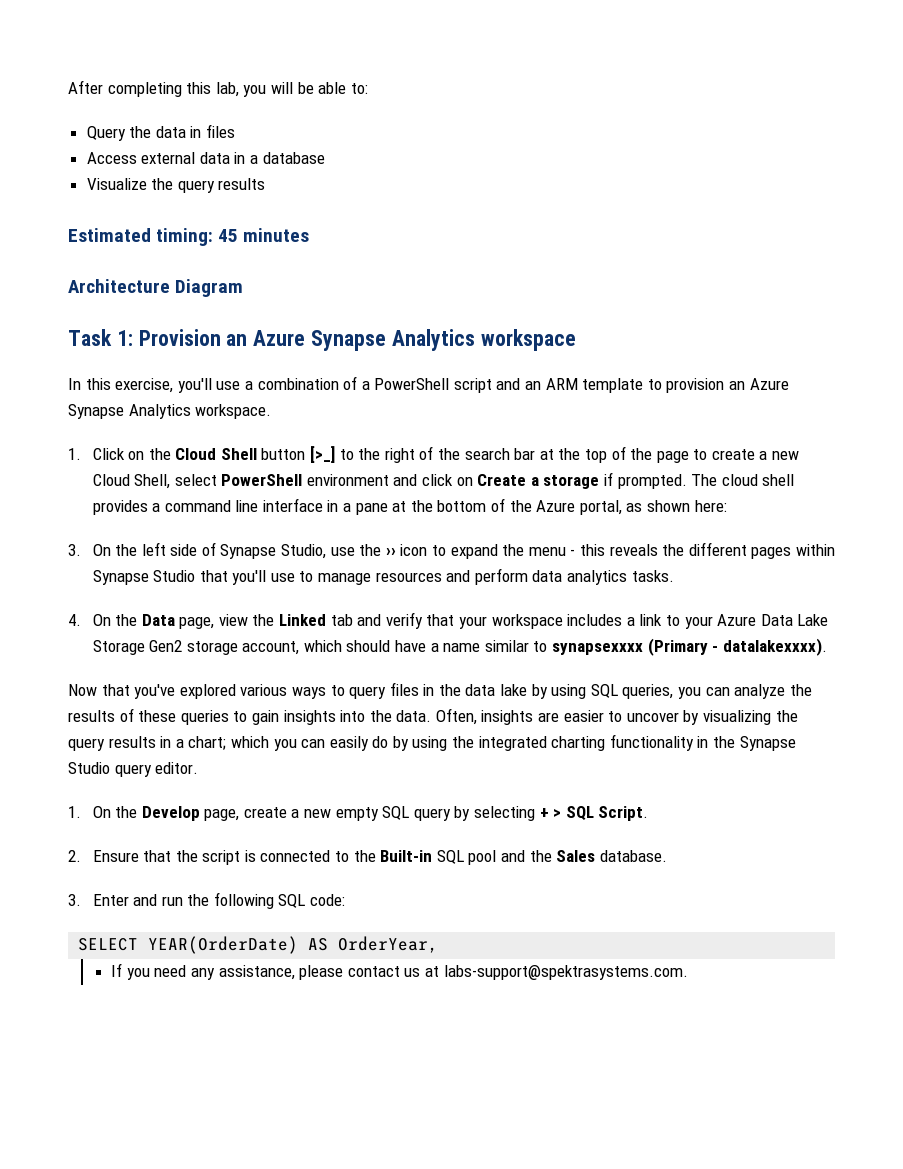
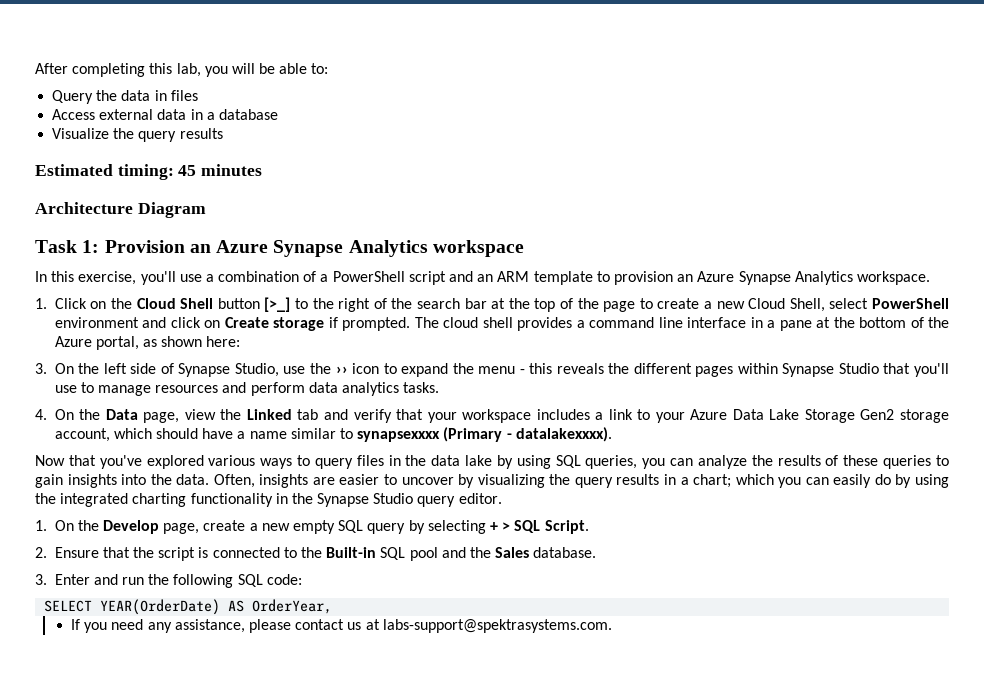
- 1. Click on the Cloud Shell button [>_] to the right of the search bar at the top of the page to create a new Cloud Shell, select PowerShell environment and click on Create a storage if prompted.
+ 1. Click on the Cloud Shell button [>_] to the right of the search bar at the top of the page to create a new Cloud Shell, select PowerShell environment and click on Create storage if prompted.

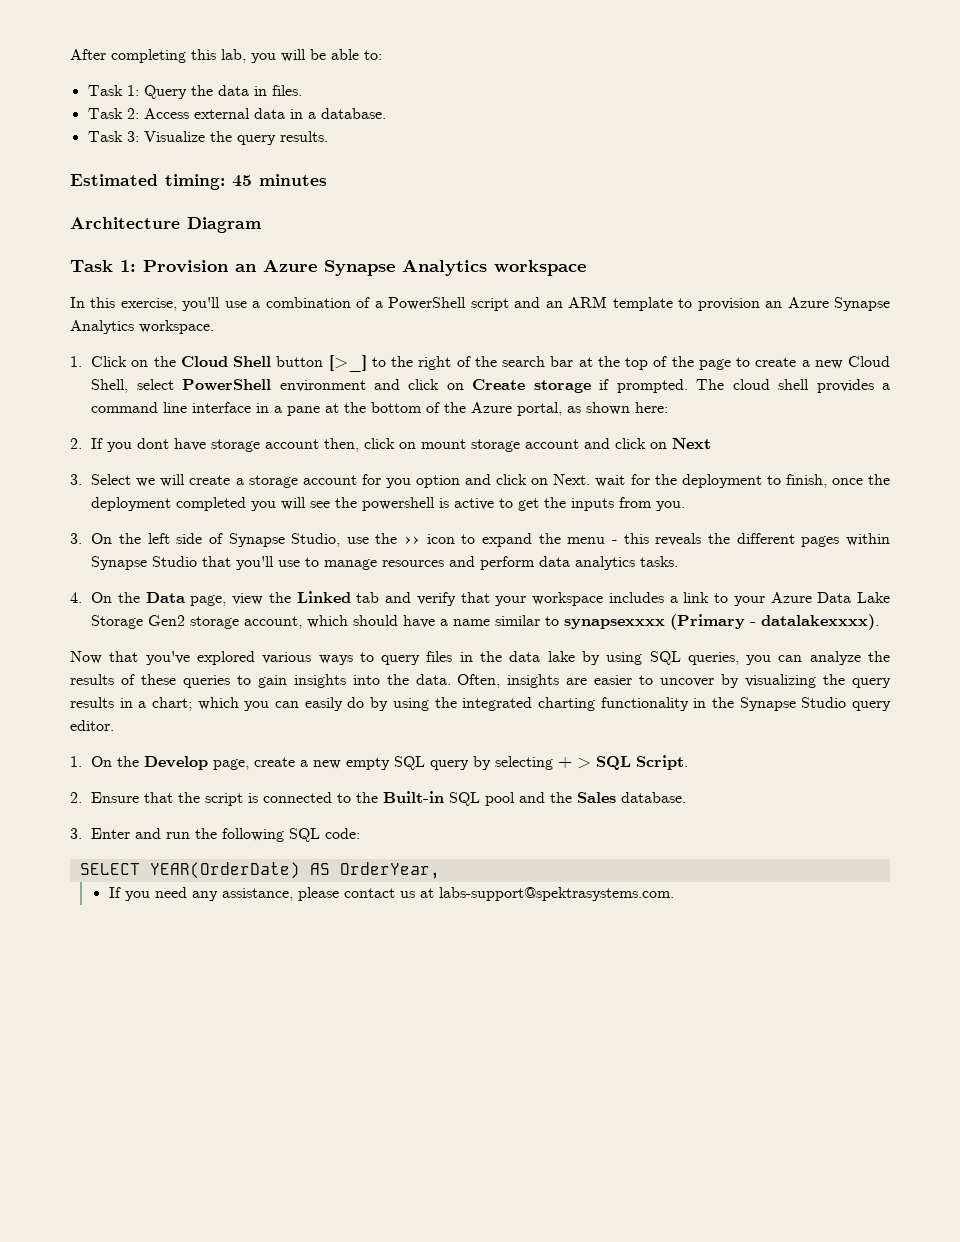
- Query the data in files
- Access external data in a database
- Visualize the query results
+ Task 1: Query the data in files.
+ Task 2: Access external data in a database.
+ Task 3: Visualize the query results.
+ 2. If you dont have storage account then, click on mount storage account and click on Next
+ 3. Select we will create a storage account for you option and click on Next. wait for the deployment to finish, once the deployment completed you will see the powershell is active to get the inputs from you.

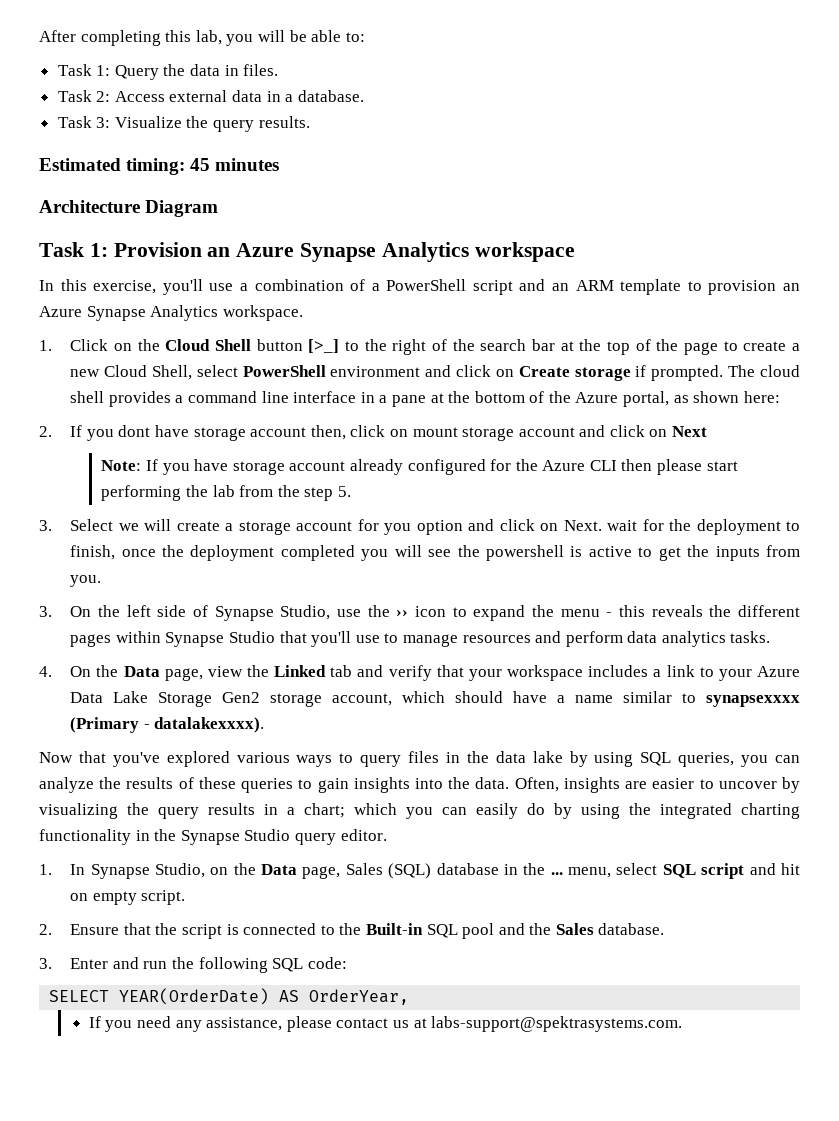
+ Note: If you have storage account already configured for the Azure CLI then please start performing the lab from the step 5.
- 1. On the Develop page, create a new empty SQL query by selecting + > SQL Script.
+ 1. In Synapse Studio, on the Data page, Sales (SQL) database in the ... menu, select SQL script and hit on empty script.

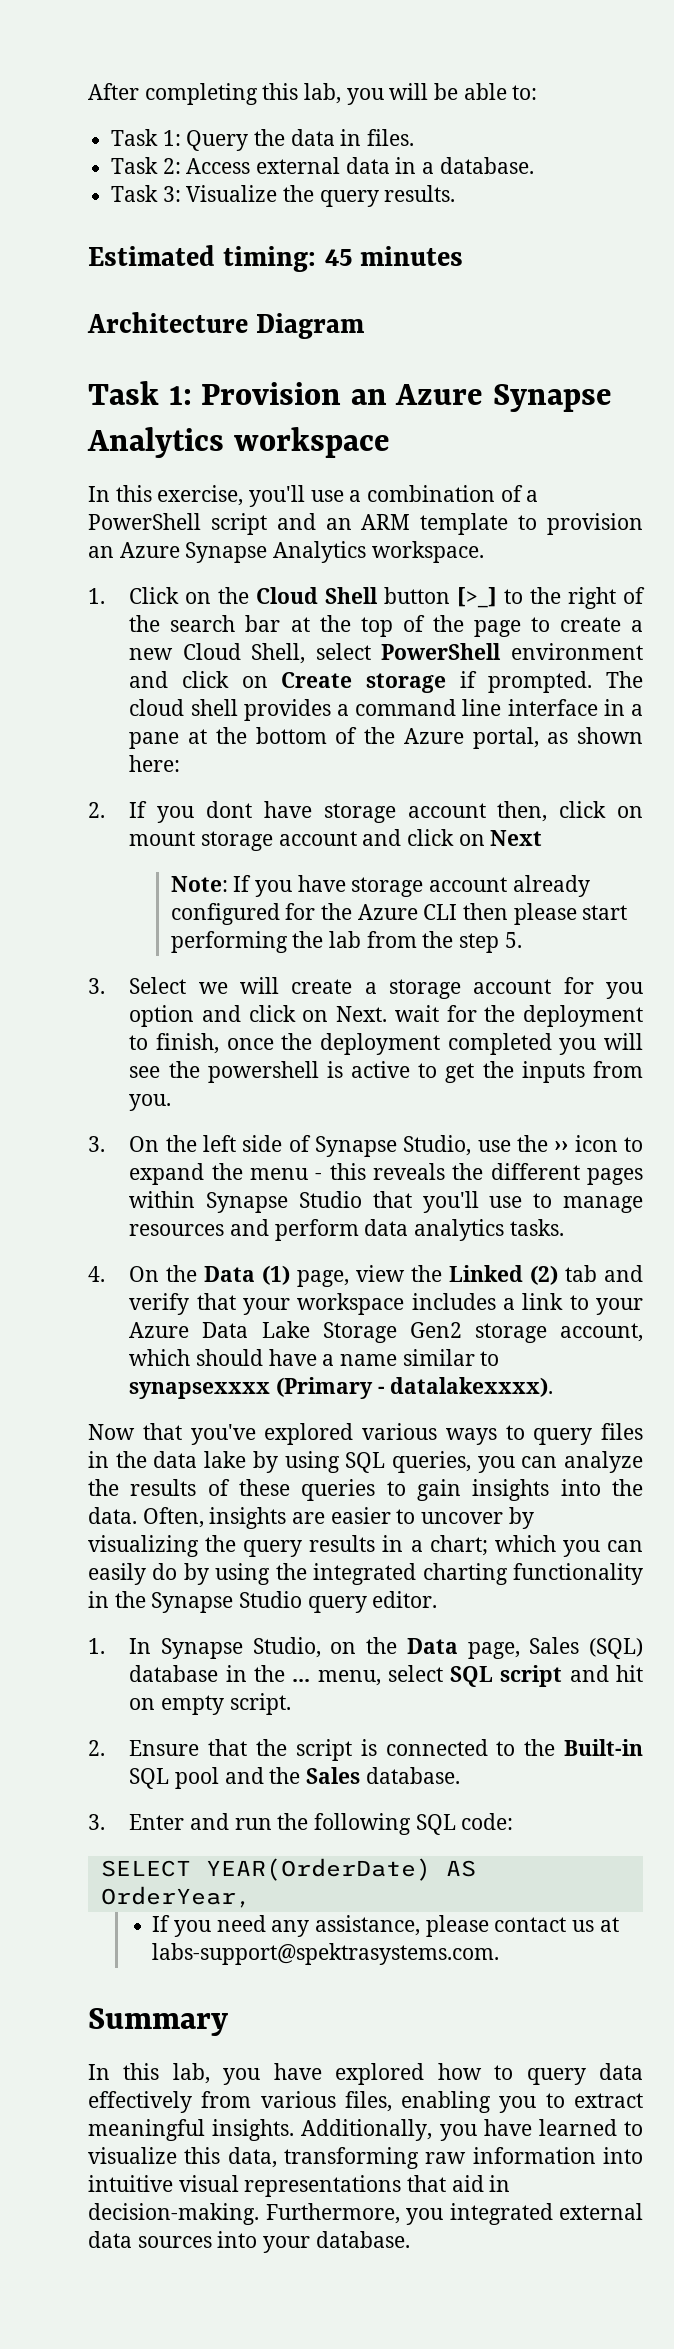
- 4. On the Data page, view the Linked tab and verify that your workspace includes a link to your Azure Data Lake Storage Gen2 storage account, which should have a name similar to synapsexxxx (Primary - datalakexxxx).
+ 4. On the Data (1) page, view the Linked (2) tab and verify that your workspace includes a link to your Azure Data Lake Storage Gen2 storage account, which should have a name similar to synapsexxxx (Primary - datalakexxxx).
+ Summary
+ In this lab, you have explored how to query data effectively from various files, enabling you to extract meaningful insights. Additionally, you have learned to visualize this data, transforming raw information into intuitive visual representations that aid in decision-making. Furthermore, you integrated external data sources into your database.

